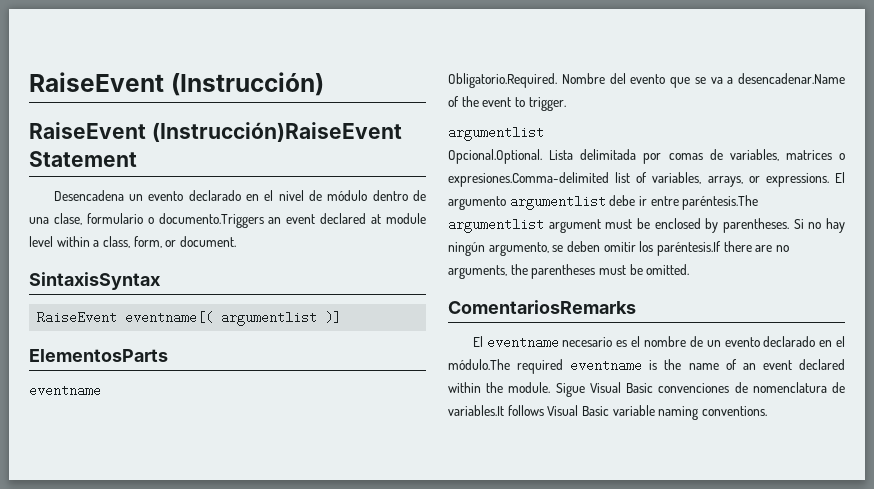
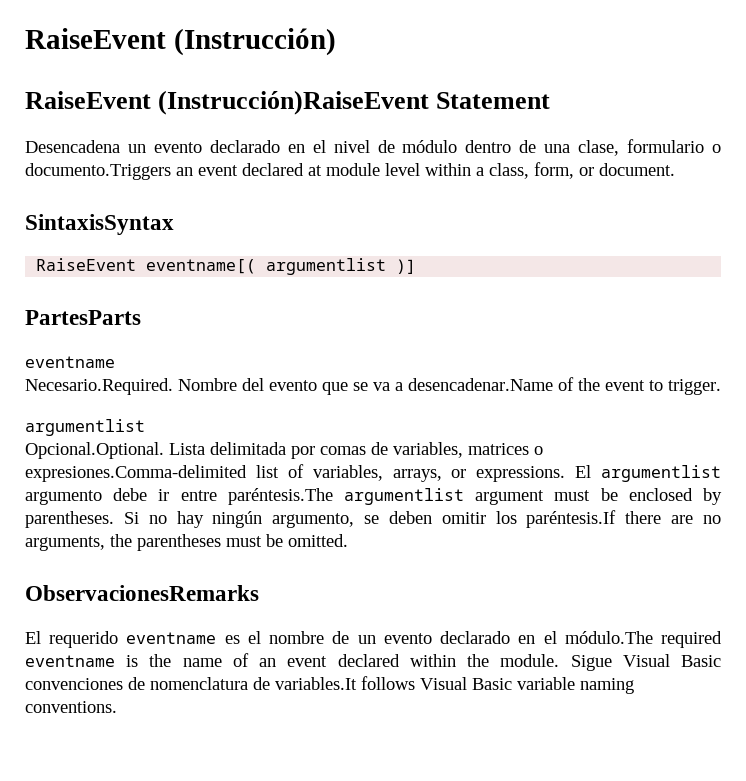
- ElementosParts
+ PartesParts
- Obligatorio.Required. Nombre del evento que se va a desencadenar.Name of the event to trigger.
+ Necesario.Required. Nombre del evento que se va a desencadenar.Name of the event to trigger.
- El argumento argumentlist debe ir entre paréntesis.The argumentlist argument must be enclosed by parentheses.
+ El argumentlist argumento debe ir entre paréntesis.The argumentlist argument must be enclosed by parentheses.
- ComentariosRemarks
- El eventname necesario es el nombre de un evento declarado en el módulo.The required eventname is the name of an event declared within the module.
+ ObservacionesRemarks
+ El requerido eventname es el nombre de un evento declarado en el módulo.The required eventname is the name of an event declared within the module.

